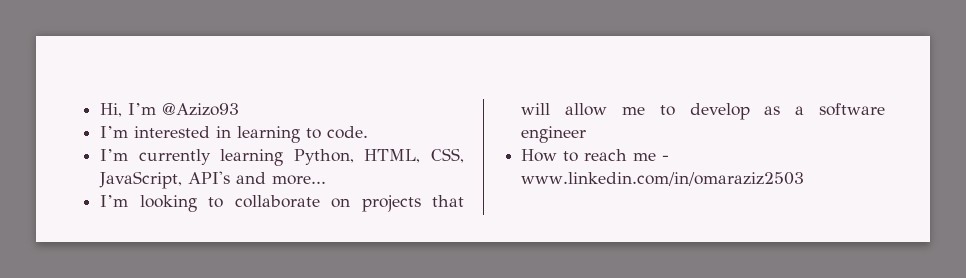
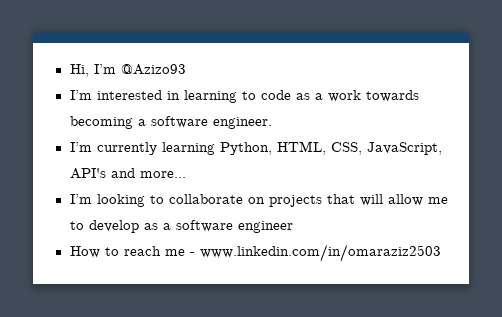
- I’m interested in learning to code.
+ I’m interested in learning to code as a work towards becoming a software engineer.

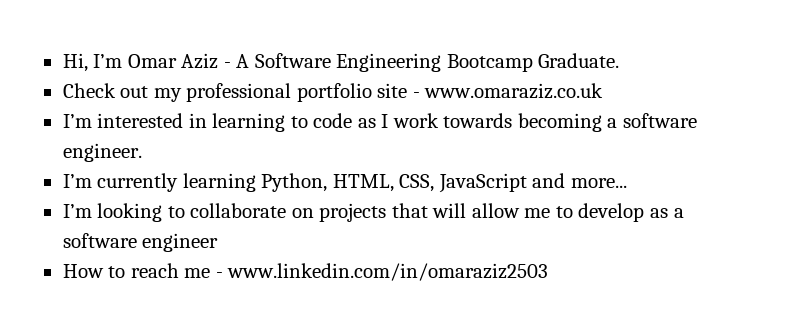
- Hi, I’m @Azizo93
+ Hi, I’m Omar Aziz - A Software Engineering Bootcamp Graduate.
+ Check out my professional portfolio site - www.omaraziz.co.uk
- I’m interested in learning to code as a work towards becoming a software engineer.
+ I’m interested in learning to code as I work towards becoming a software engineer.
- I’m currently learning Python, HTML, CSS, JavaScript, API's and more...
+ I’m currently learning Python, HTML, CSS, JavaScript and more...

